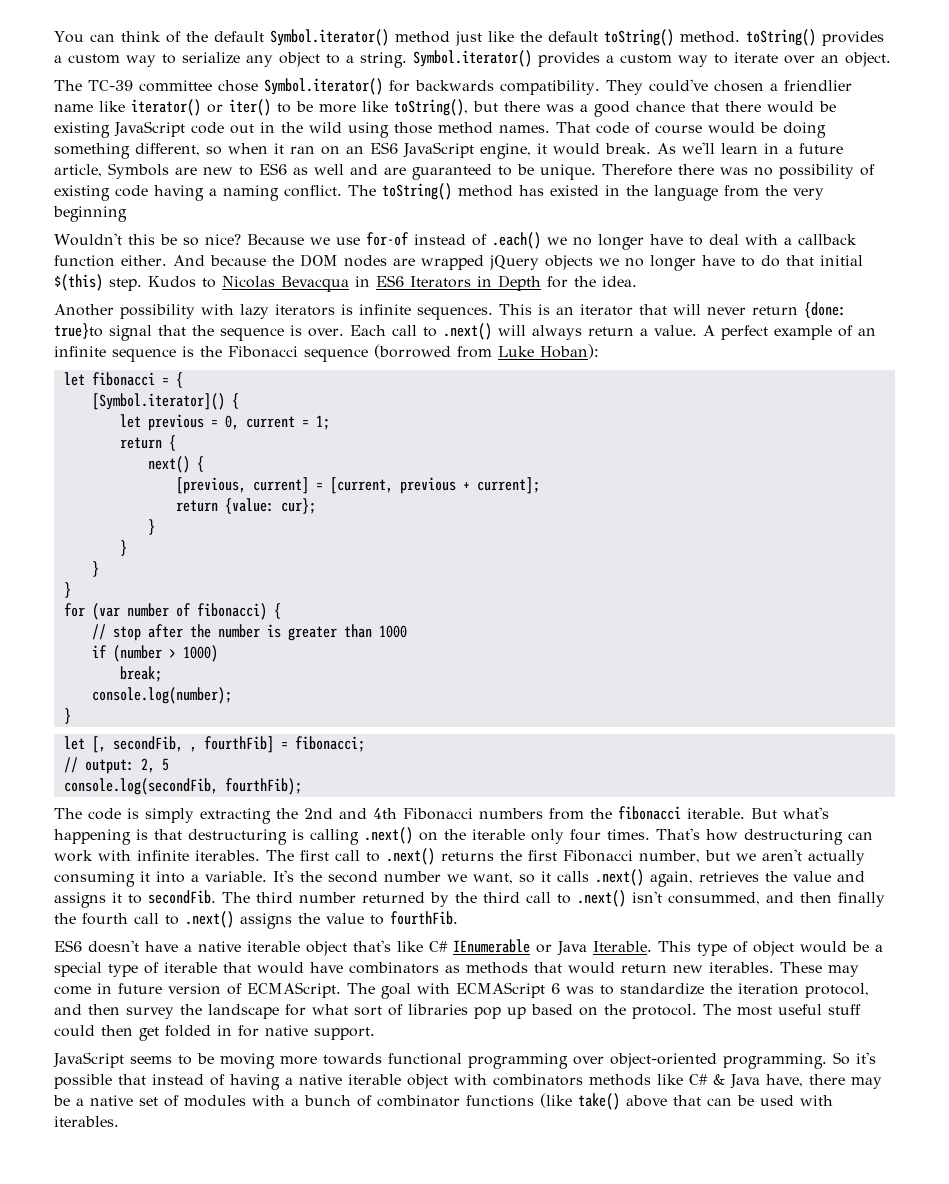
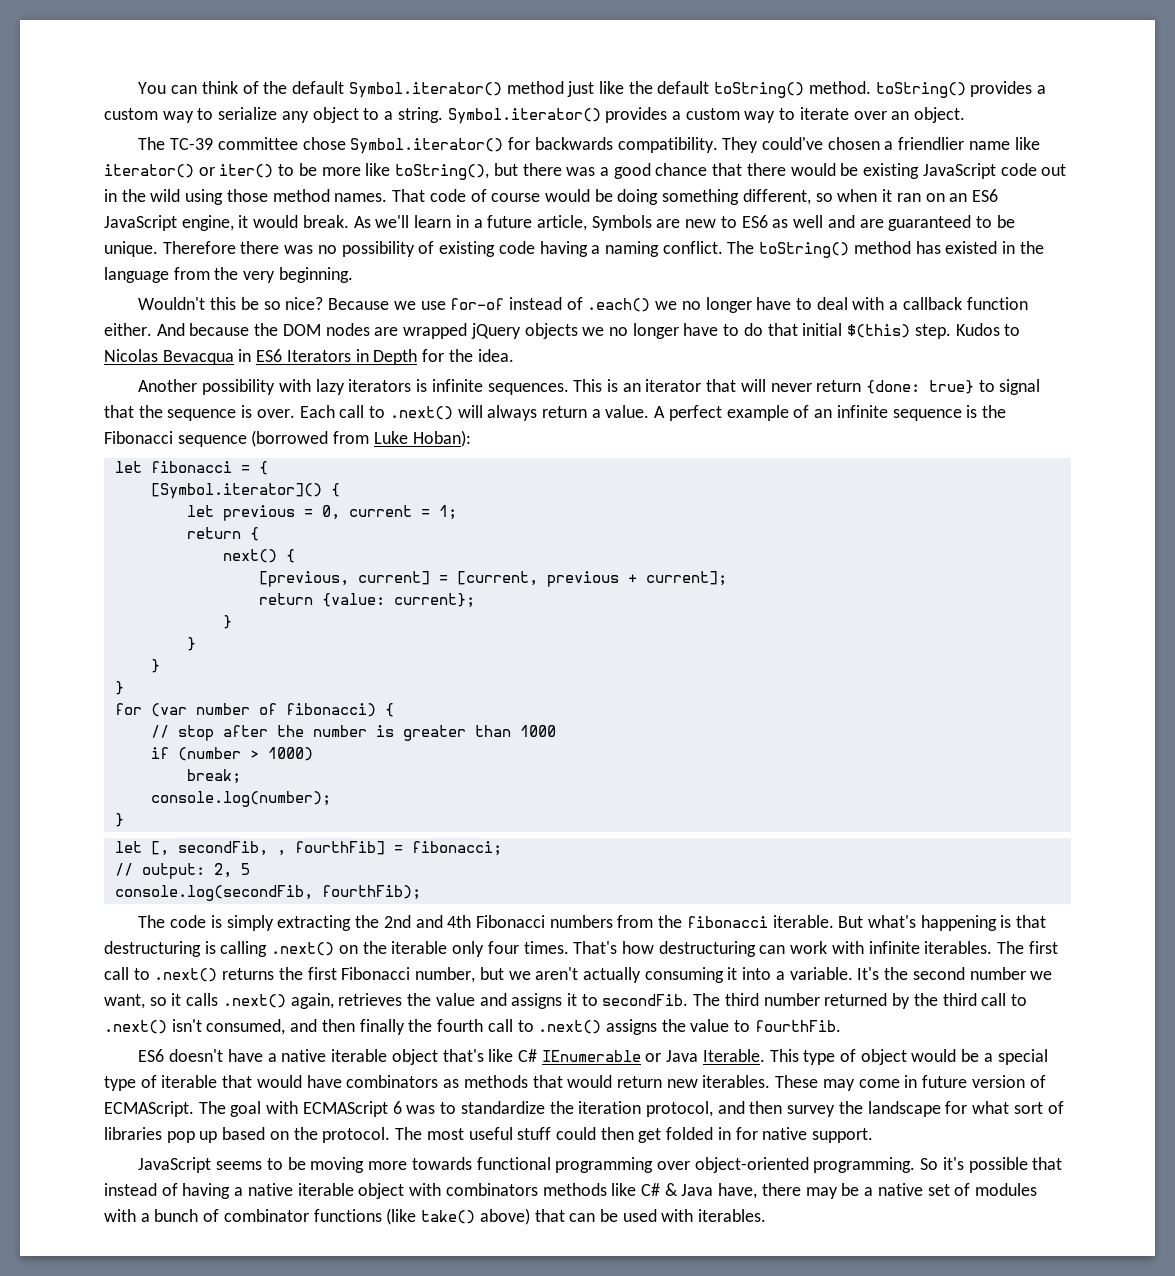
- The toString() method has existed in the language from the very beginning
+ The toString() method has existed in the language from the very beginning.
- This is an iterator that will never return {done: true}to signal that the sequence is over.
+ This is an iterator that will never return {done: true} to signal that the sequence is over.
- return {value: cur};
+ return {value: current};
- The third number returned by the third call to .next() isn't consummed, and then finally the fourth call to .next() assigns the value to fourthFib.
+ The third number returned by the third call to .next() isn't consumed, and then finally the fourth call to .next() assigns the value to fourthFib.
- So it's possible that instead of having a native iterable object with combinators methods like C# & Java have, there may be a native set of modules with a bunch of combinator functions (like take() above that can be used with iterables.
+ So it's possible that instead of having a native iterable object with combinators methods like C# & Java have, there may be a native set of modules with a bunch of combinator functions (like take() above) that can be used with iterables.

